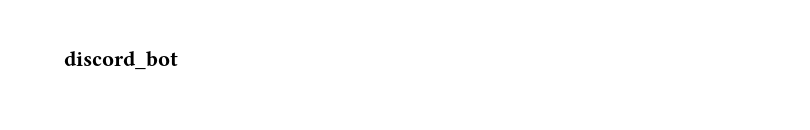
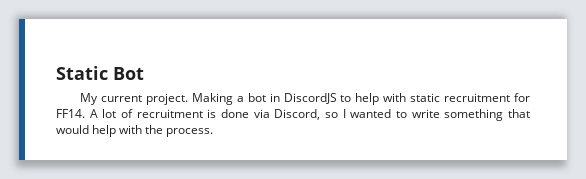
- discord_bot
+ Static Bot
+ My current project. Making a bot in DiscordJS to help with static recruitment for FF14. A lot of recruitment is done via Discord, so I wanted to write something that would help with the process.

